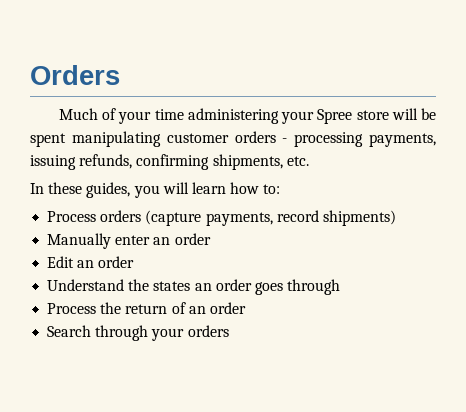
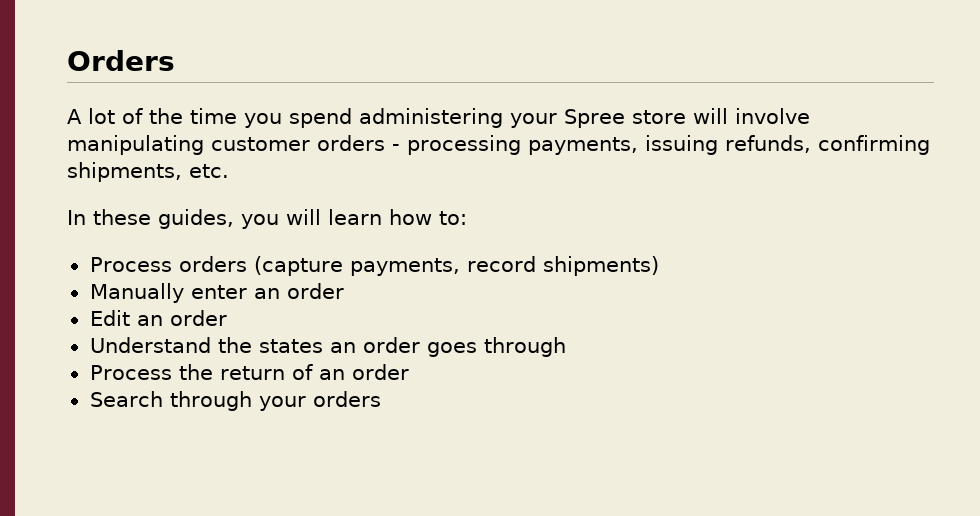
- Much of your time administering your Spree store will be spent manipulating customer orders - processing payments, issuing refunds, confirming shipments, etc.
+ A lot of the time you spend administering your Spree store will involve manipulating customer orders - processing payments, issuing refunds, confirming shipments, etc.

